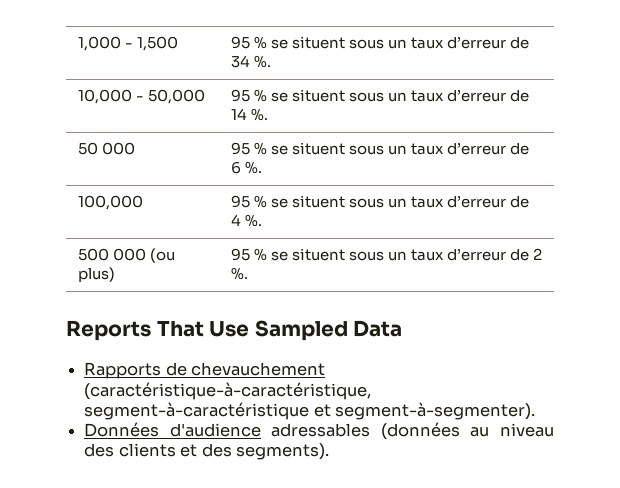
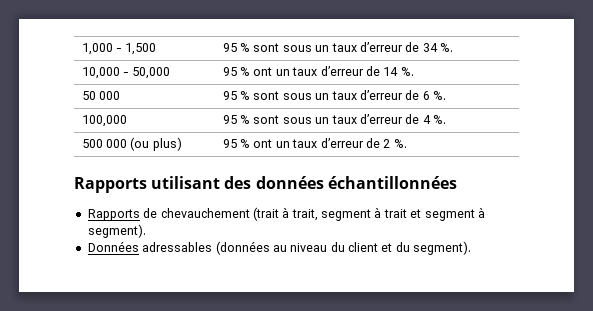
- 1,000 - 1,500 | 95 % se situent sous un taux d’erreur de 34 %.
+ 1,000 - 1,500 | 95 % sont sous un taux d’erreur de 34 %.
- 10,000 - 50,000 | 95 % se situent sous un taux d’erreur de 14 %.
+ 10,000 - 50,000 | 95 % ont un taux d’erreur de 14 %.
- 50 000 | 95 % se situent sous un taux d’erreur de 6 %.
+ 50 000 | 95 % sont sous un taux d’erreur de 6 %.
- 100,000 | 95 % se situent sous un taux d’erreur de 4 %.
+ 100,000 | 95 % sont sous un taux d’erreur de 4 %.
- 500 000 (ou plus) | 95 % se situent sous un taux d’erreur de 2 %.
+ 500 000 (ou plus) | 95 % ont un taux d’erreur de 2 %.
- Reports That Use Sampled Data
- Rapports de chevauchement (caractéristique-à-caractéristique, segment-à-caractéristique et segment-à-segmenter).
+ Rapports utilisant des données échantillonnées
+ Rapports de chevauchement (trait à trait, segment à trait et segment à segment).
- Données d'audience adressables (données au niveau des clients et des segments).
+ Données adressables (données au niveau du client et du segment).

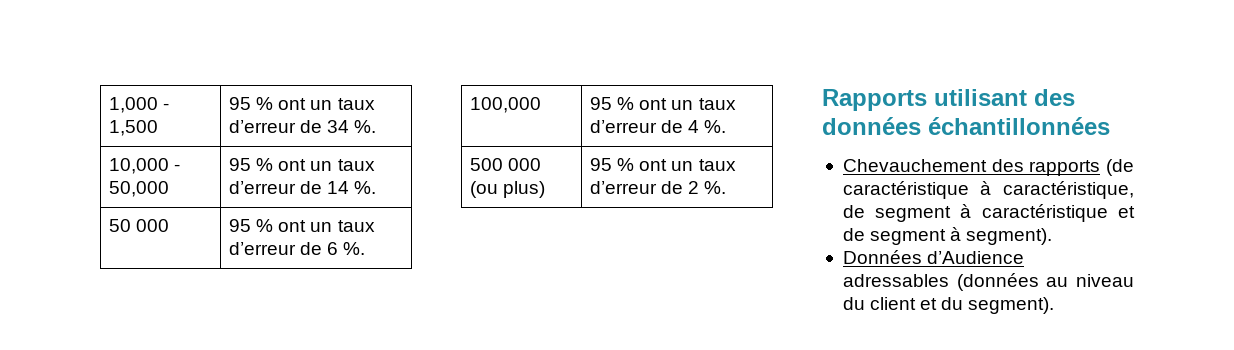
- 1,000 - 1,500 | 95 % sont sous un taux d’erreur de 34 %.
+ 1,000 - 1,500 | 95 % ont un taux d’erreur de 34 %.
- 50 000 | 95 % sont sous un taux d’erreur de 6 %.
+ 50 000 | 95 % ont un taux d’erreur de 6 %.
- 100,000 | 95 % sont sous un taux d’erreur de 4 %.
+ 100,000 | 95 % ont un taux d’erreur de 4 %.
- Rapports de chevauchement (trait à trait, segment à trait et segment à segment).
+ Chevauchement des rapports (de caractéristique à caractéristique, de segment à caractéristique et de segment à segment).
- Données adressables (données au niveau du client et du segment).
+ Données d’Audience adressables (données au niveau du client et du segment).

